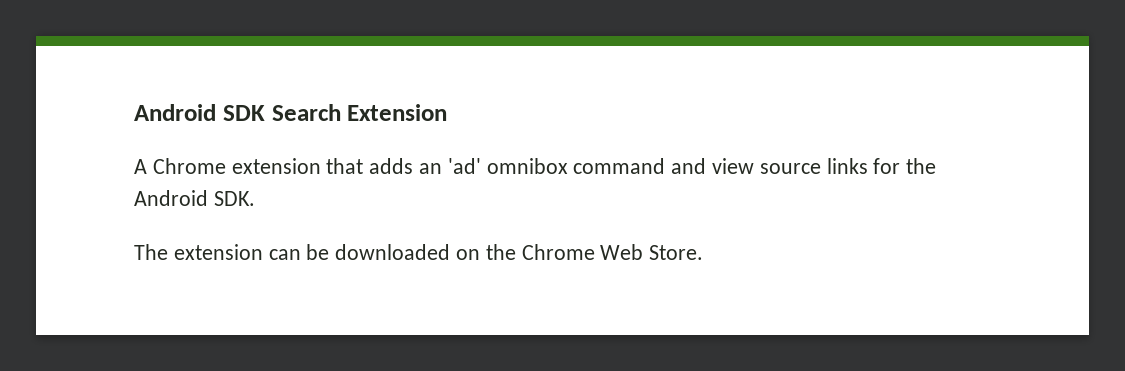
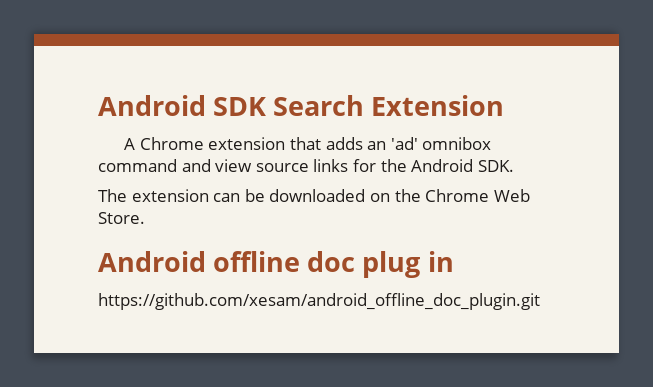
+ Android offline doc plug in
+ https://github.com/xesam/android_offline_doc_plugin.git

